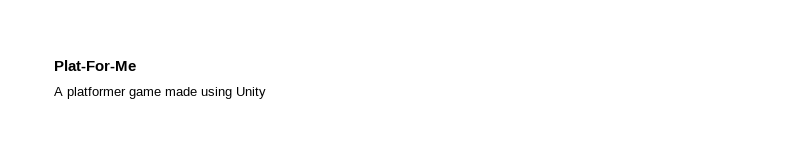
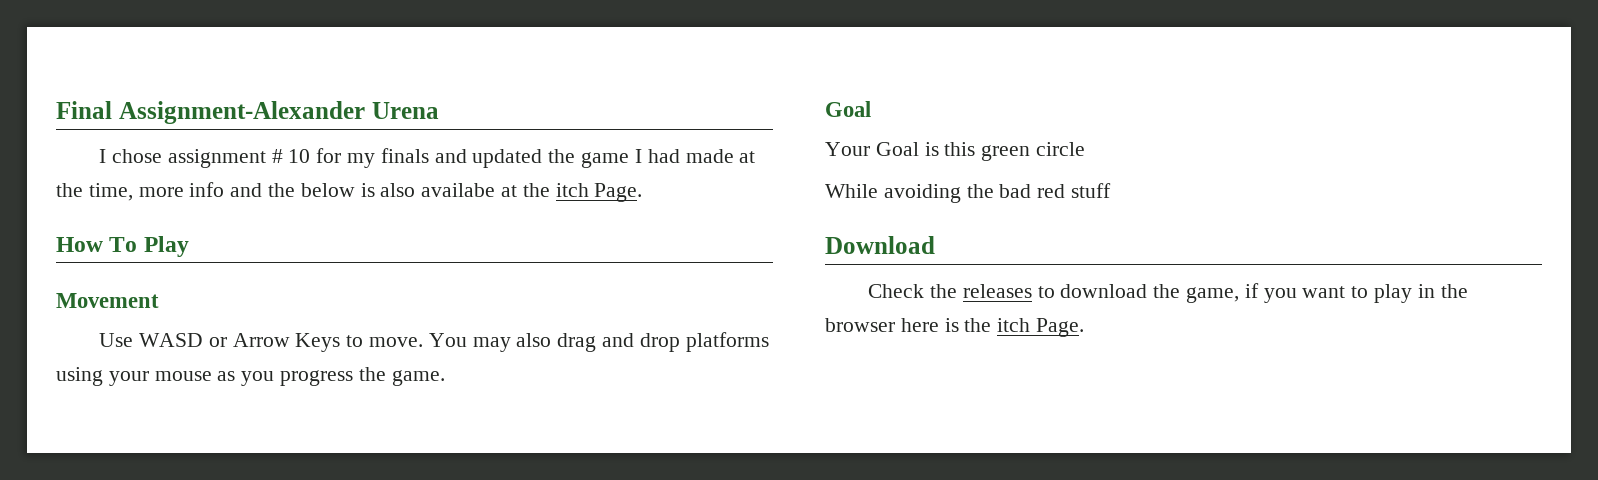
- Plat-For-Me
- A platformer game made using Unity
+ Final Assignment-Alexander Urena
+ I chose assignment # 10 for my finals and updated the game I had made at the time, more info and the below is also availabe at the itch Page.
+ How To Play
+ Movement
+ Use WASD or Arrow Keys to move. You may also drag and drop platforms using your mouse as you progress the game.
+ Goal
+ Your Goal is this green circle
+ While avoiding the bad red stuff
+ Download
+ Check the releases to download the game, if you want to play in the browser here is the itch Page.

